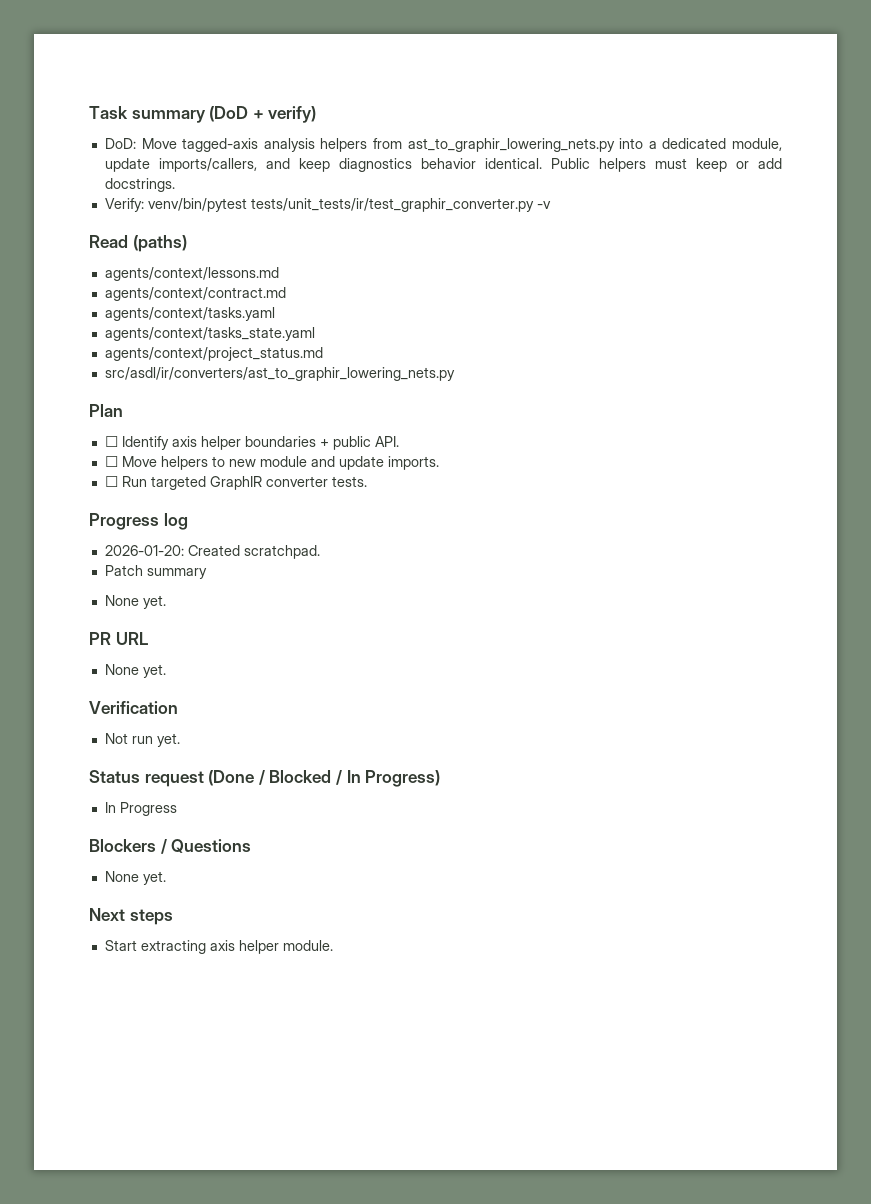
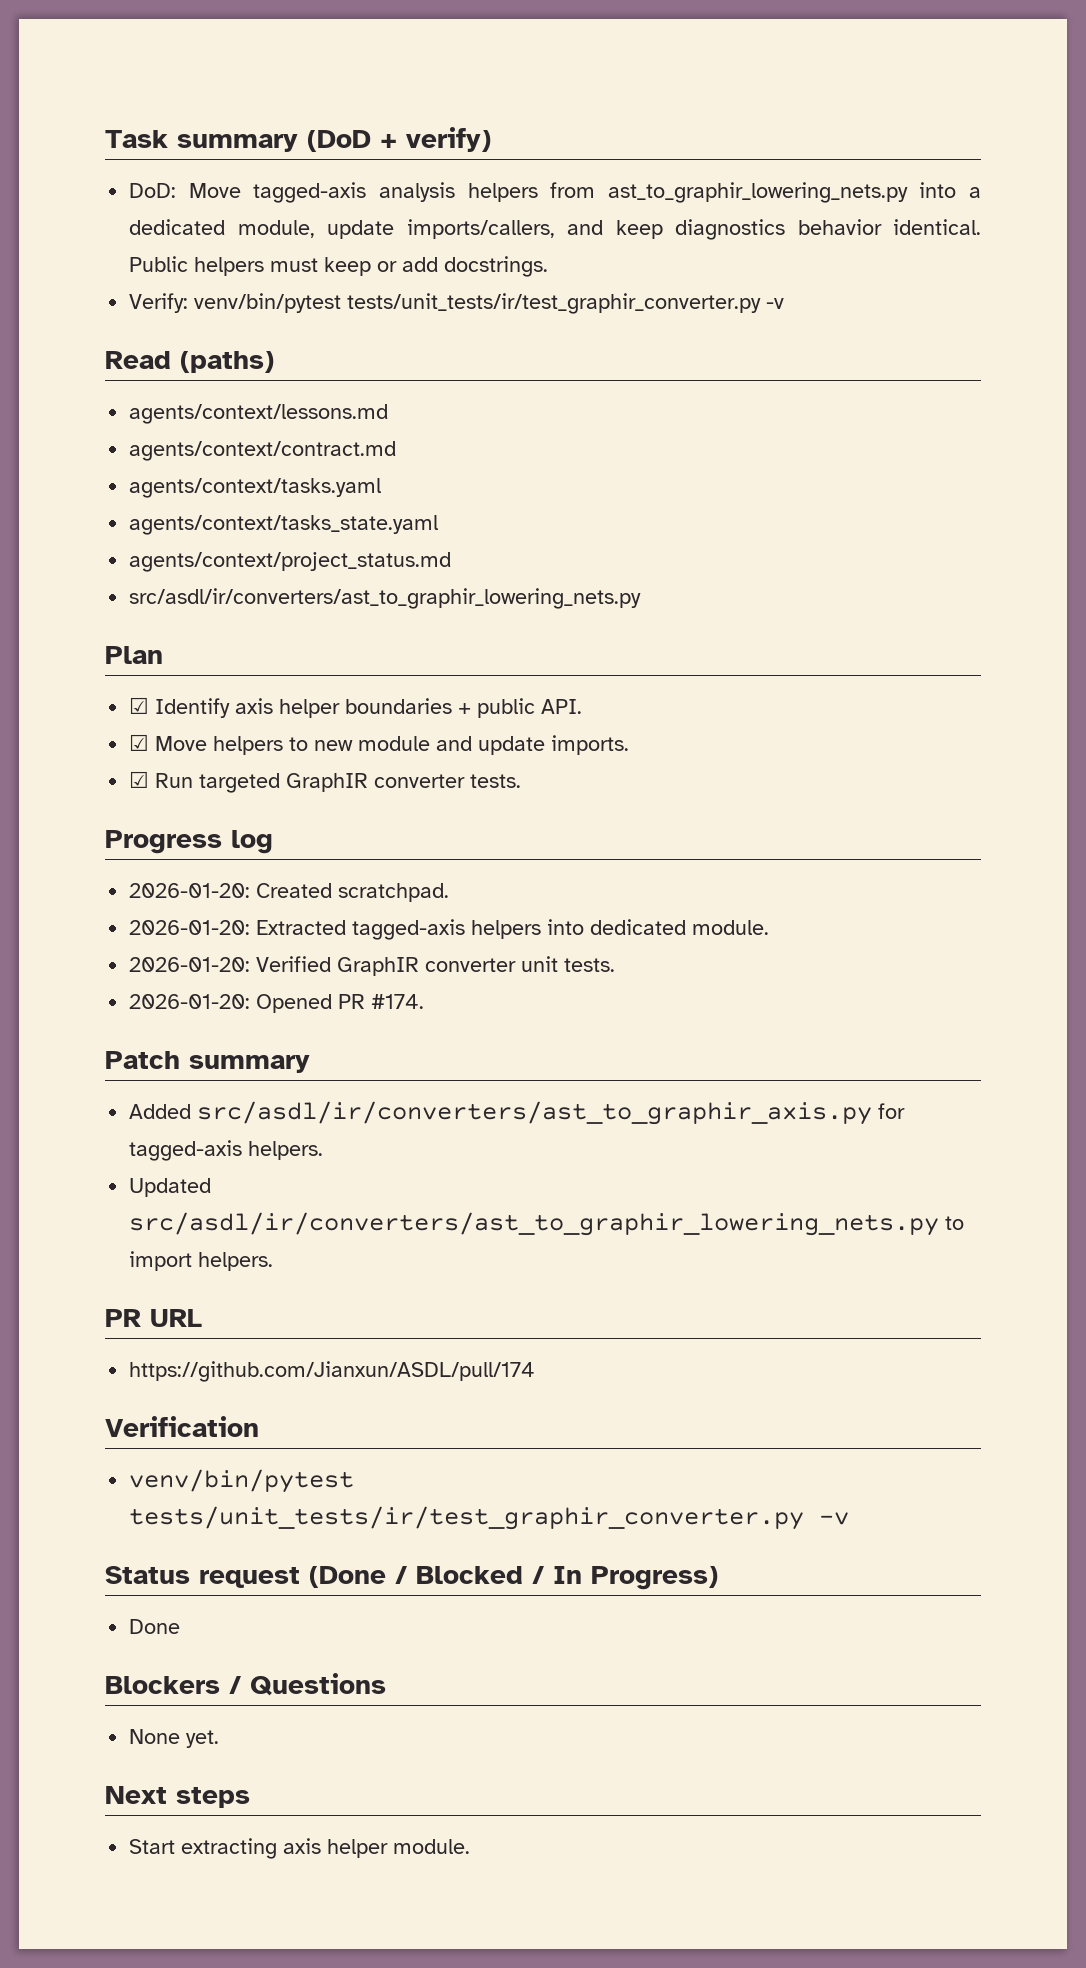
- ☐ Identify axis helper boundaries + public API.
+ ☑ Identify axis helper boundaries + public API.
- ☐ Move helpers to new module and update imports.
+ ☑ Move helpers to new module and update imports.
- ☐ Run targeted GraphIR converter tests.
+ ☑ Run targeted GraphIR converter tests.
+ 2026-01-20: Extracted tagged-axis helpers into dedicated module.
+ 2026-01-20: Verified GraphIR converter unit tests.
+ 2026-01-20: Opened PR #174.
  Patch summary
- None yet.
+ Added src/asdl/ir/converters/ast_to_graphir_axis.py for tagged-axis helpers.
+ Updated src/asdl/ir/converters/ast_to_graphir_lowering_nets.py to import helpers.
  PR URL
- None yet.
+ https://github.com/Jianxun/ASDL/pull/174
  Verification
- Not run yet.
+ venv/bin/pytest tests/unit_tests/ir/test_graphir_converter.py -v
- In Progress
+ Done

